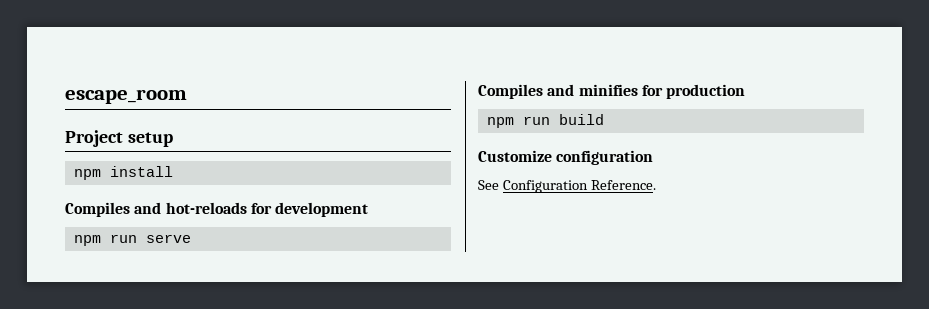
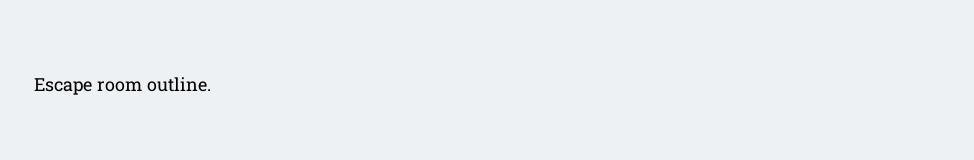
- escape_room
- Project setup
- npm install
- Compiles and hot-reloads for development
- npm run serve
- Compiles and minifies for production
- npm run build
- Customize configuration
- See Configuration Reference.
+ Escape room outline.

